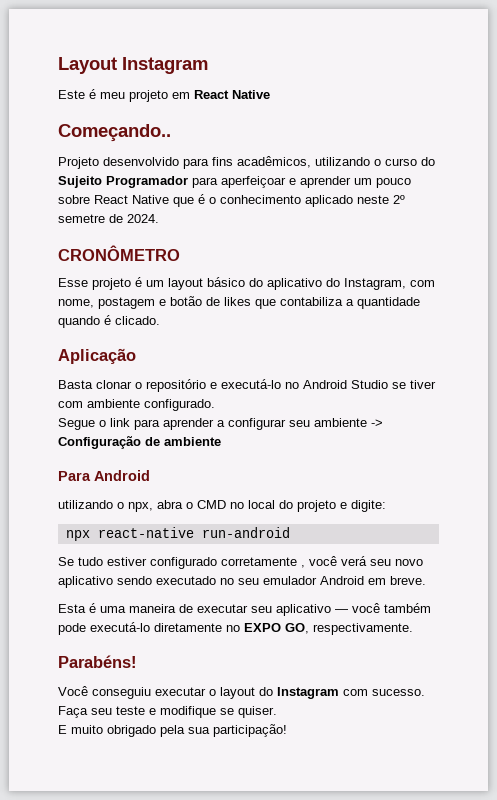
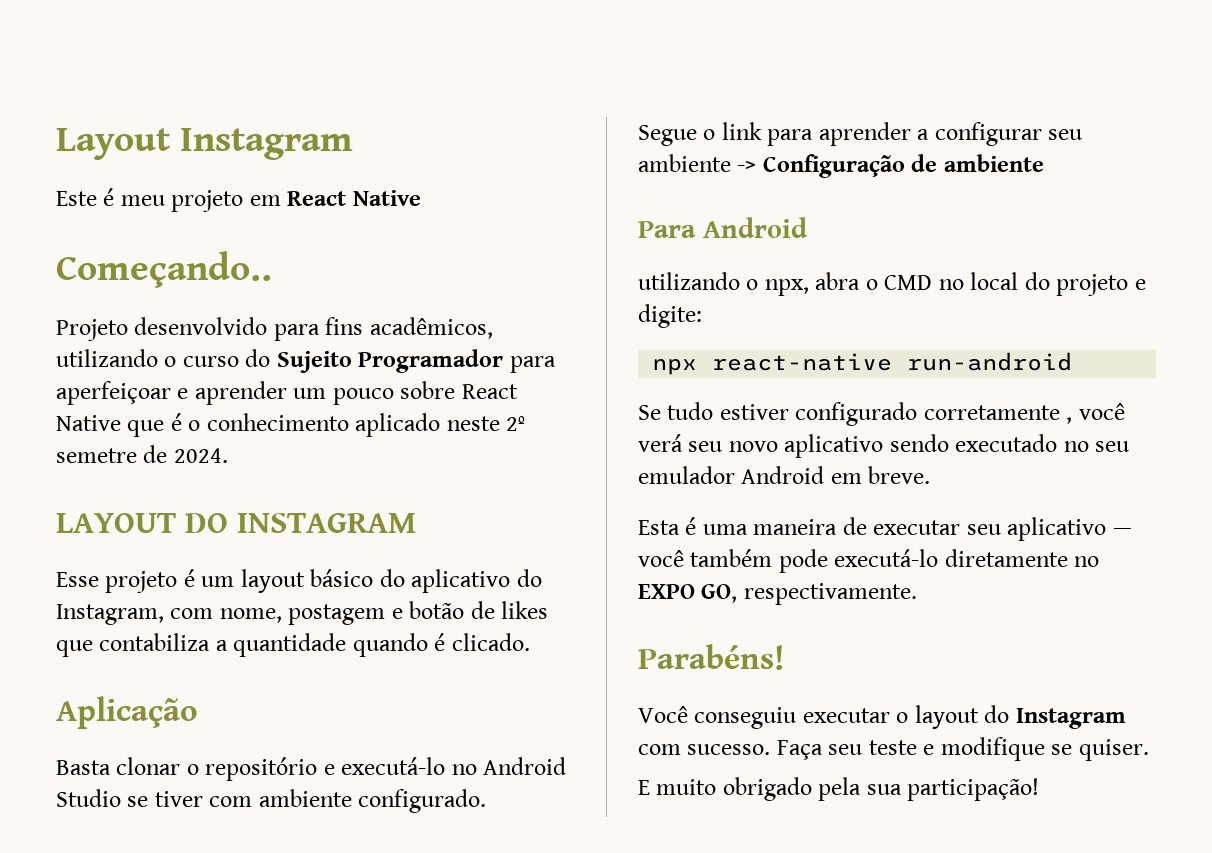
- CRONÔMETRO
+ LAYOUT DO INSTAGRAM

